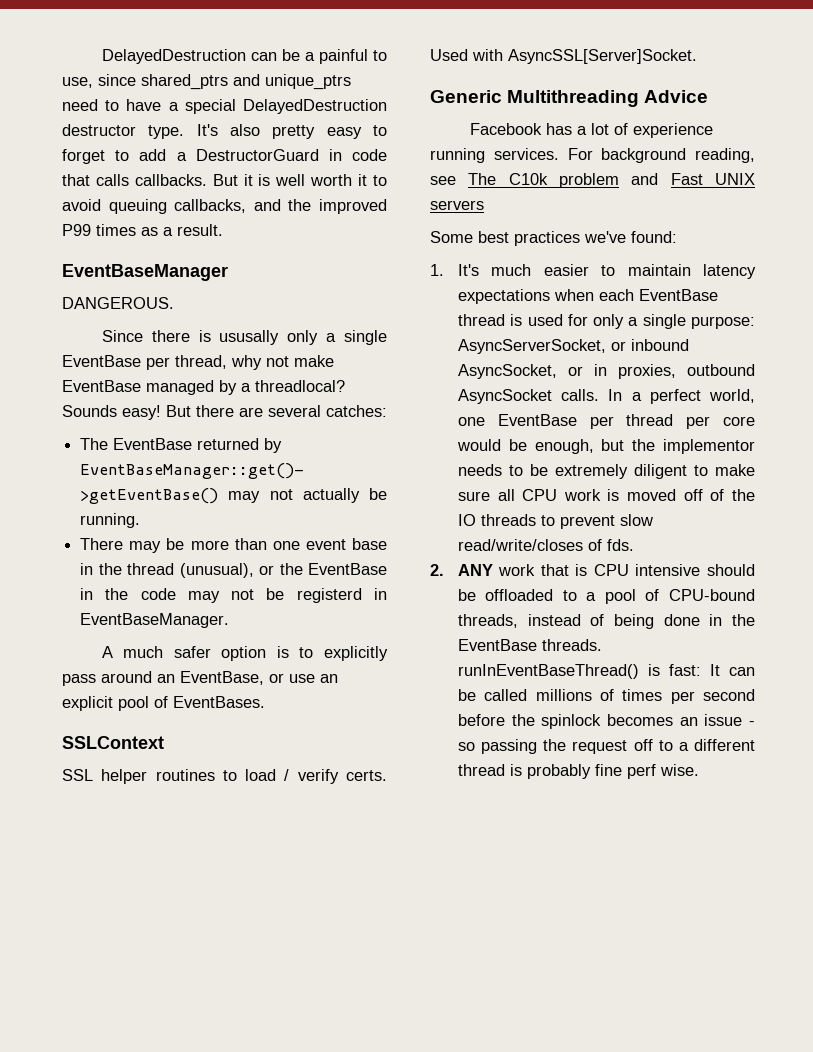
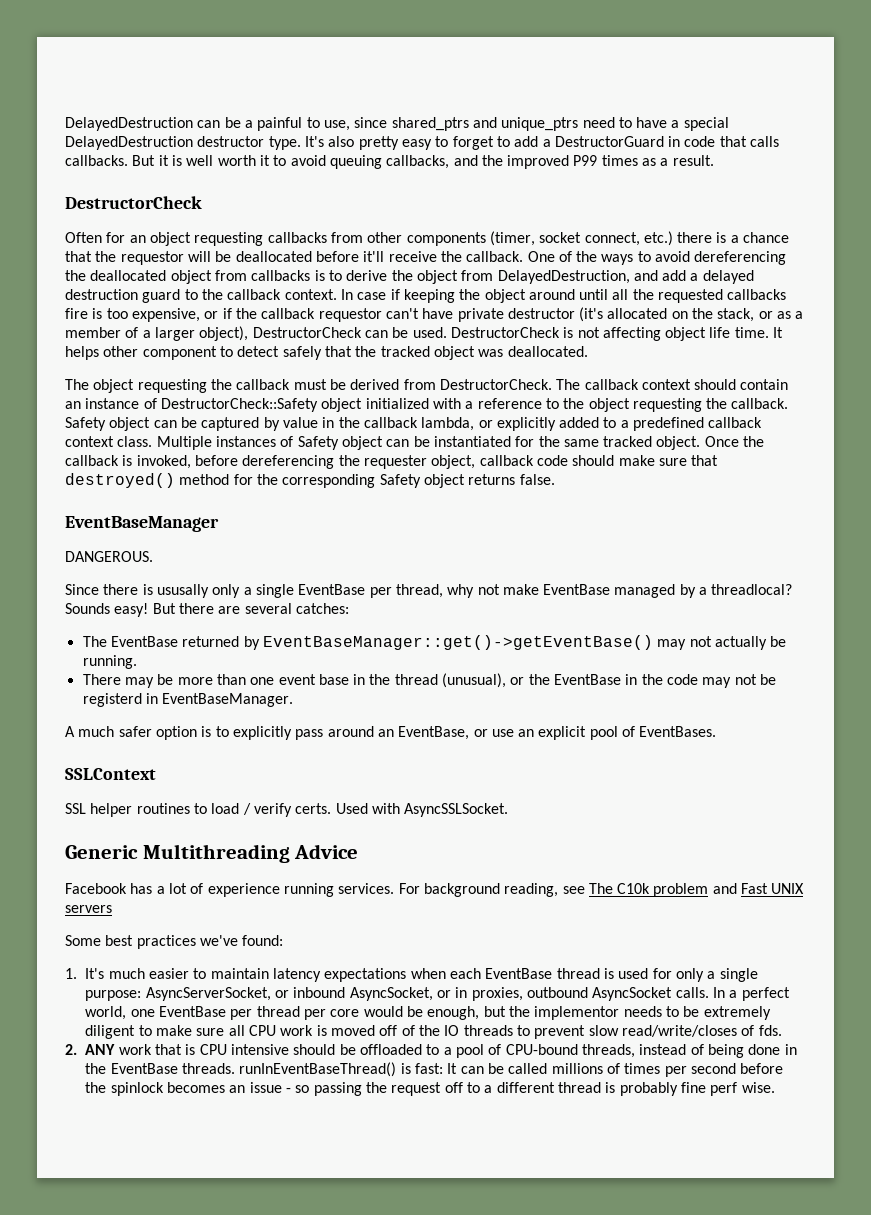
  But it is well worth it to avoid queuing callbacks, and the improved P99 times as a result.
+ DestructorCheck
+ Often for an object requesting callbacks from other components (timer, socket connect, etc.) there is a chance that the requestor will be deallocated before it'll receive the callback. One of the ways to avoid dereferencing the deallocated object from callbacks is to derive the object from DelayedDestruction, and add a delayed destruction guard to the callback context. In case if keeping the object around until all the requested callbacks fire is too expensive, or if the callback requestor can't have private destructor (it's allocated on the stack, or as a member of a larger object), DestructorCheck can be used. DestructorCheck is not affecting object life time. It helps other component to detect safely that the tracked object was deallocated.
+ The object requesting the callback must be derived from DestructorCheck. The callback context should contain an instance of DestructorCheck::Safety object initialized with a reference to the object requesting the callback. Safety object can be captured by value in the callback lambda, or explicitly added to a predefined callback context class. Multiple instances of Safety object can be instantiated for the same tracked object. Once the callback is invoked, before dereferencing the requester object, callback code should make sure that destroyed() method for the corresponding Safety object returns false.
- Used with AsyncSSL[Server]Socket.
+ Used with AsyncSSLSocket.

